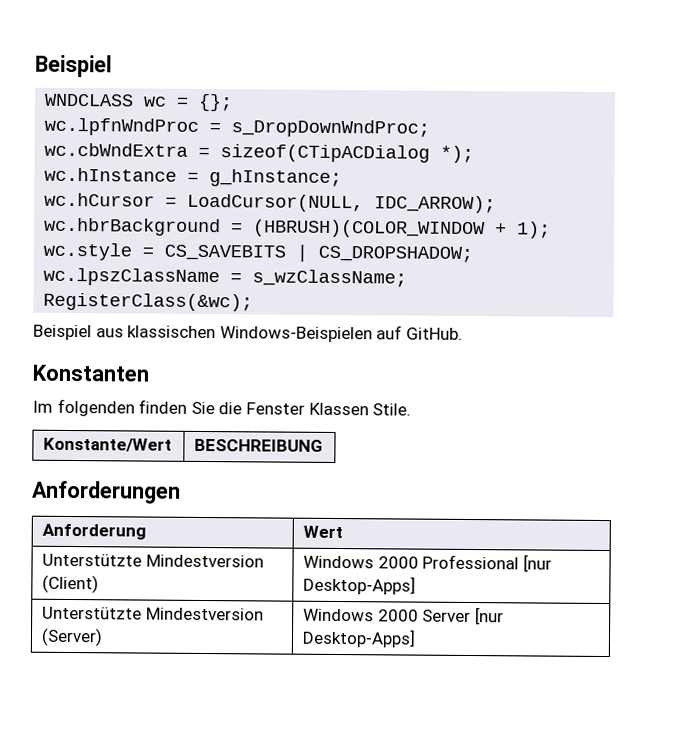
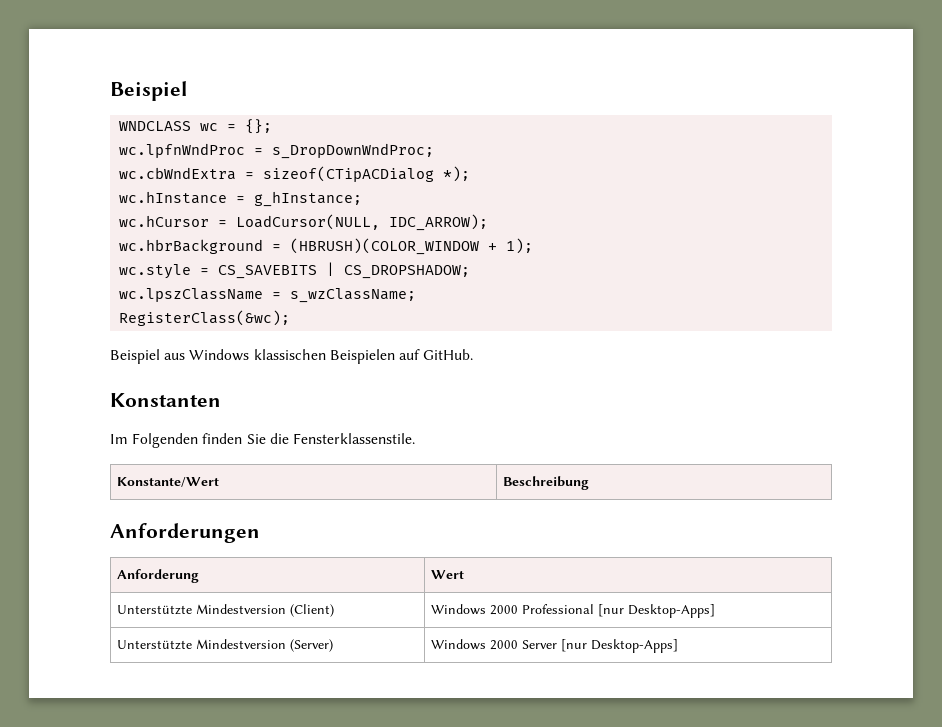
- Beispiel aus klassischen Windows-Beispielen auf GitHub.
+ Beispiel aus Windows klassischen Beispielen auf GitHub.
- Im folgenden finden Sie die Fenster Klassen Stile.
+ Im Folgenden finden Sie die Fensterklassenstile.
- Konstante/Wert | BESCHREIBUNG
+ Konstante/Wert | Beschreibung

